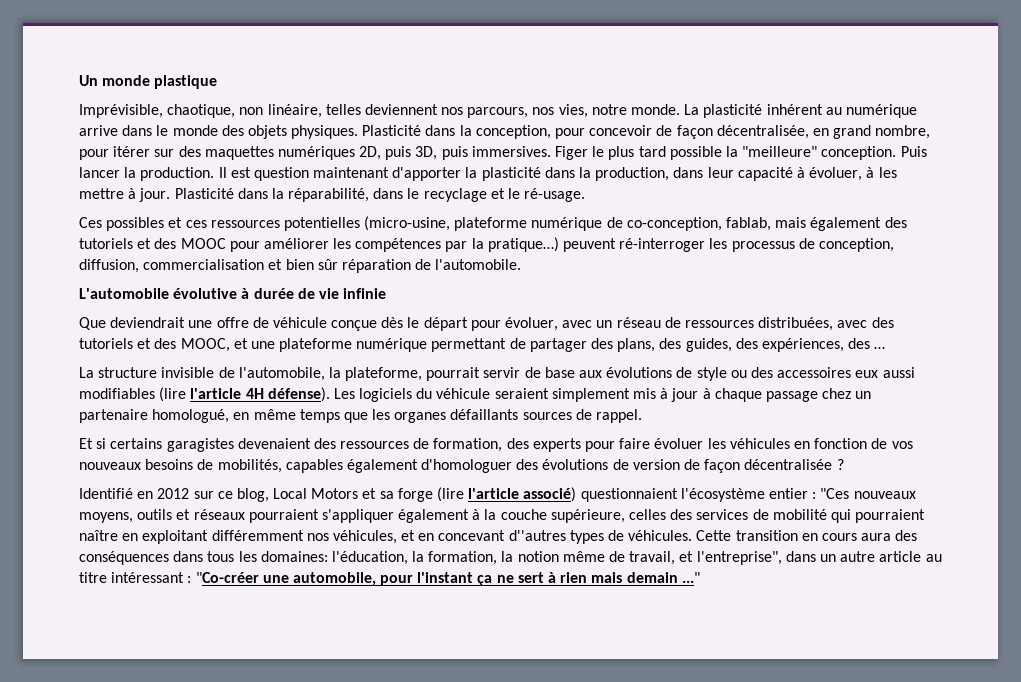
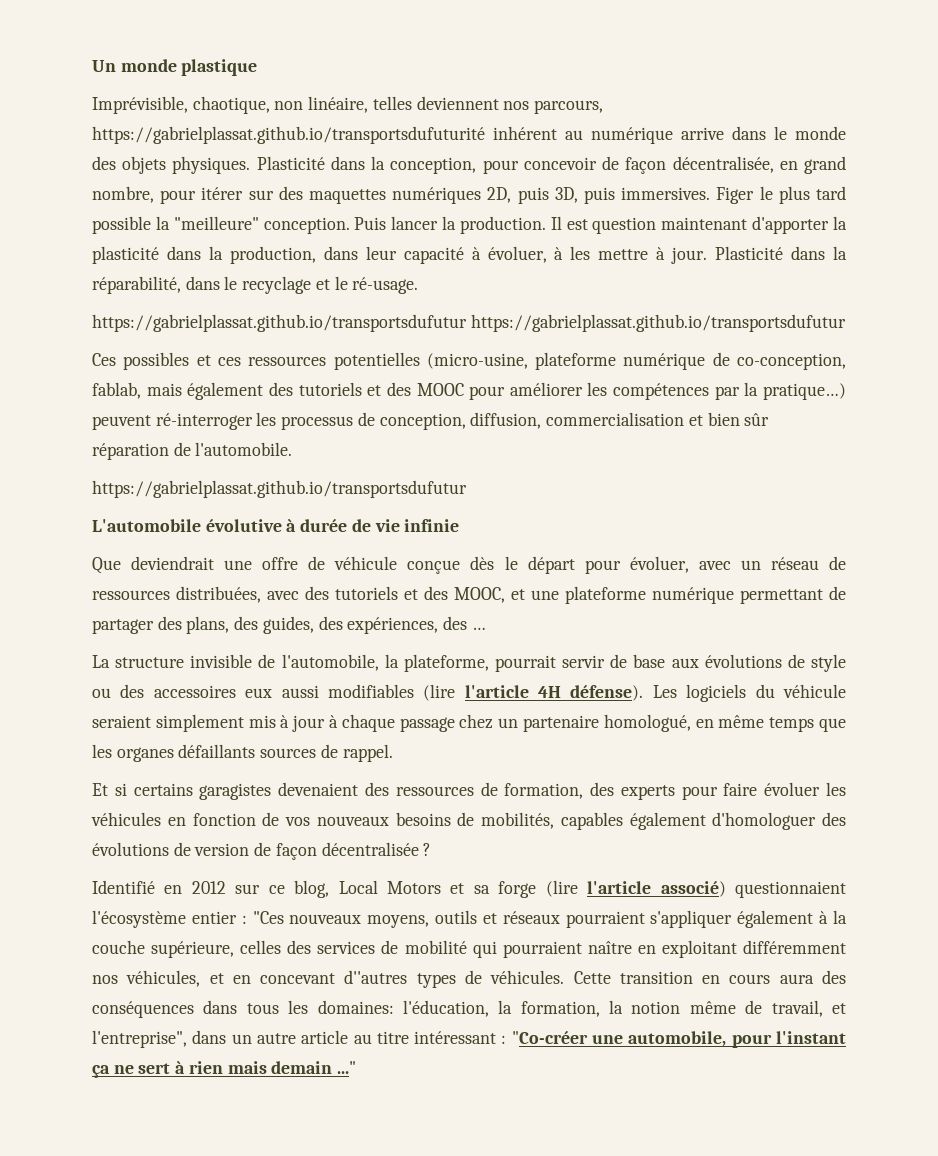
- Imprévisible, chaotique, non linéaire, telles deviennent nos parcours, nos vies, notre monde. La plasticité inhérent au numérique arrive dans le monde des objets physiques.
+ Imprévisible, chaotique, non linéaire, telles deviennent nos parcours, https://gabrielplassat.github.io/transportsdufuturité inhérent au numérique arrive dans le monde des objets physiques.
+ https://gabrielplassat.github.io/transportsdufutur https://gabrielplassat.github.io/transportsdufutur
  Ces possibles et ces ressources potentielles (micro-usine, plateforme numérique de co-conception, fablab, mais également des tutoriels et des MOOC pour améliorer les compétences par la pratique…) peuvent ré-interroger les processus de conception, diffusion, commercialisation et bien sûr réparation de l'automobile.
+ https://gabrielplassat.github.io/transportsdufutur

